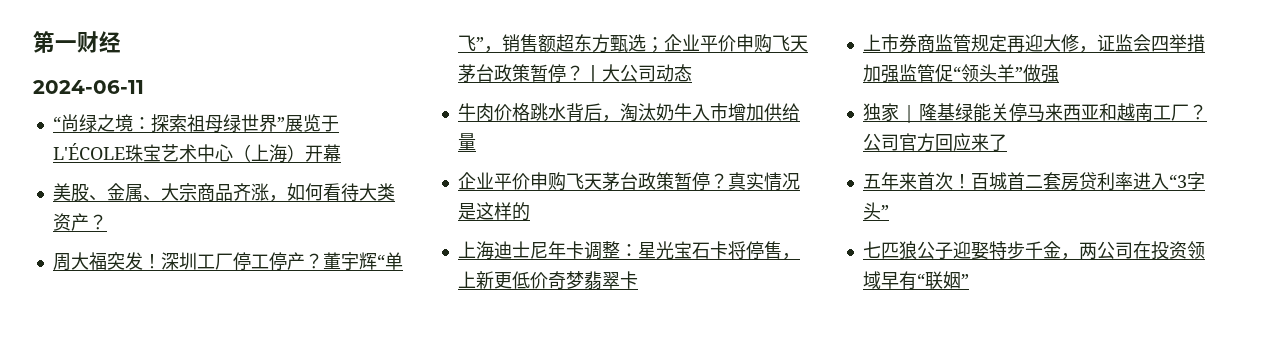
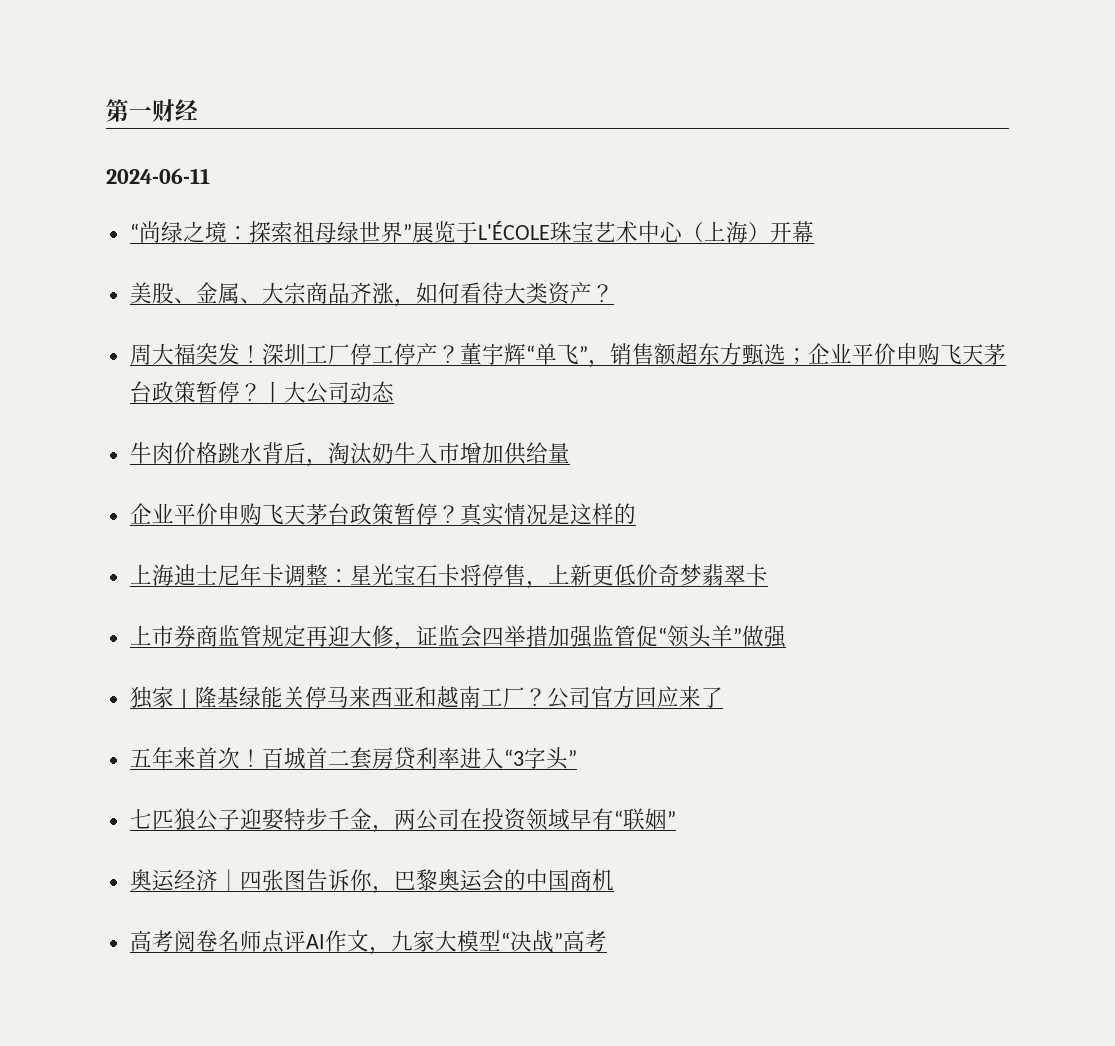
+ 奥运经济｜四张图告诉你，巴黎奥运会的中国商机
+ 高考阅卷名师点评AI作文，九家大模型“决战”高考

